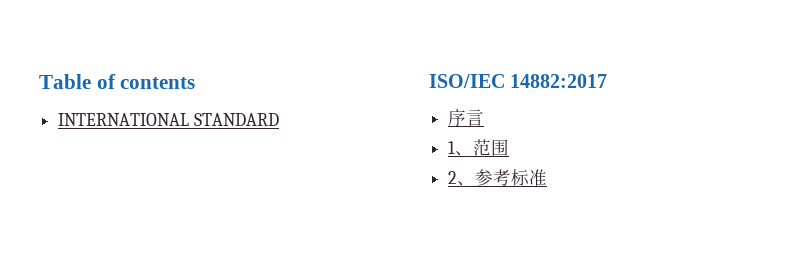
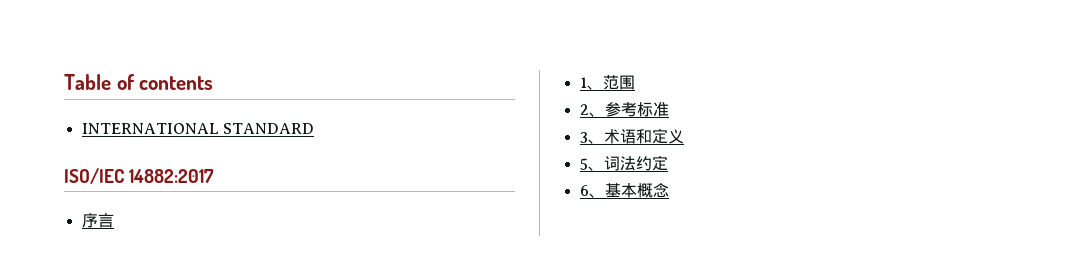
+ 3、术语和定义
+ 5、词法约定
+ 6、基本概念

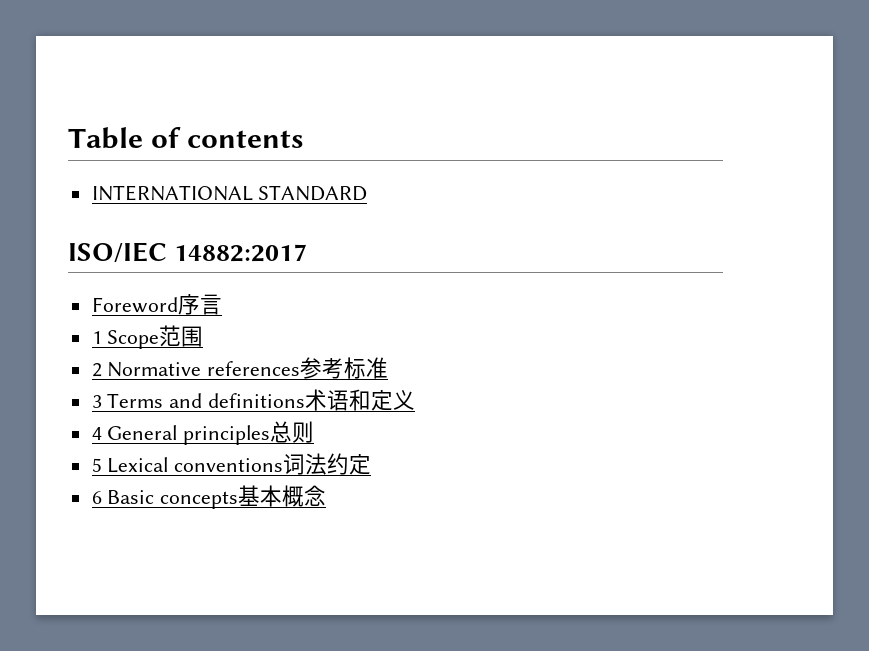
- 序言
+ Foreword序言
- 1、范围
+ 1 Scope范围
- 2、参考标准
+ 2 Normative references参考标准
- 3、术语和定义
+ 3 Terms and definitions术语和定义
+ 4 General principles总则
- 5、词法约定
+ 5 Lexical conventions词法约定
- 6、基本概念
+ 6 Basic concepts基本概念

